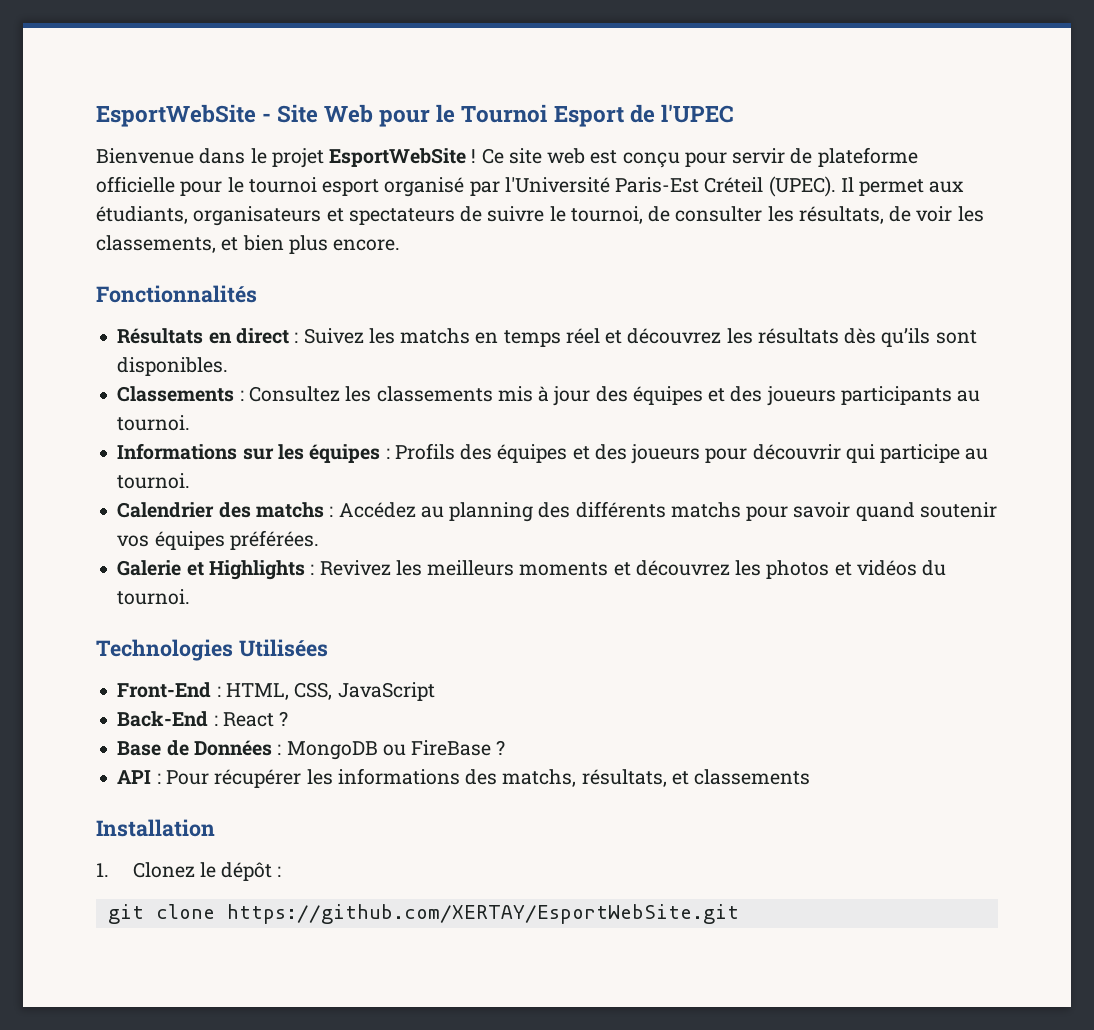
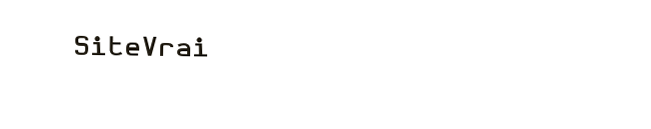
- EsportWebSite - Site Web pour le Tournoi Esport de l'UPEC
- Bienvenue dans le projet EsportWebSite ! Ce site web est conçu pour servir de plateforme officielle pour le tournoi esport organisé par l'Université Paris-Est Créteil (UPEC). Il permet aux étudiants, organisateurs et spectateurs de suivre le tournoi, de consulter les résultats, de voir les classements, et bien plus encore.
- Fonctionnalités
- Résultats en direct : Suivez les matchs en temps réel et découvrez les résultats dès qu’ils sont disponibles.
- Classements : Consultez les classements mis à jour des équipes et des joueurs participants au tournoi.
- Informations sur les équipes : Profils des équipes et des joueurs pour découvrir qui participe au tournoi.
- Calendrier des matchs : Accédez au planning des différents matchs pour savoir quand soutenir vos équipes préférées.
- Galerie et Highlights : Revivez les meilleurs moments et découvrez les photos et vidéos du tournoi.
- Technologies Utilisées
- Front-End : HTML, CSS, JavaScript
- Back-End : React ?
- Base de Données : MongoDB ou FireBase ?
- API : Pour récupérer les informations des matchs, résultats, et classements
- Installation
- 1. Clonez le dépôt :
- git clone https://github.com/XERTAY/EsportWebSite.git
+ SiteVrai

